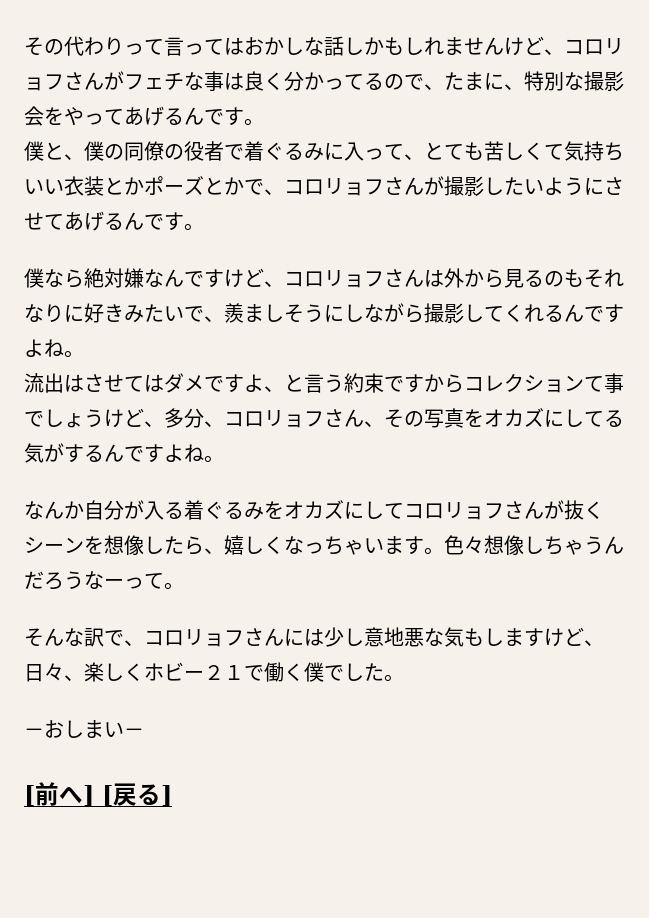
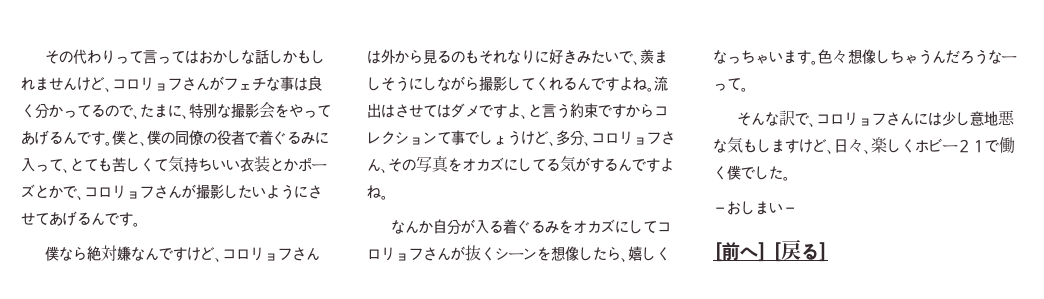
- その代わりって言ってはおかしな話しかもしれませんけど、コロリョフさんがフェチな事は良く分かってるので、たまに、特別な撮影会をやってあげるんです。
- 僕と、僕の同僚の役者で着ぐるみに入って、とても苦しくて気持ちいい衣装とかポーズとかで、コロリョフさんが撮影したいようにさせてあげるんです。
+ その代わりって言ってはおかしな話しかもしれませんけど、コロリョフさんがフェチな事は良く分かってるので、たまに、特別な撮影会をやってあげるんです。僕と、僕の同僚の役者で着ぐるみに入って、とても苦しくて気持ちいい衣装とかポーズとかで、コロリョフさんが撮影したいようにさせてあげるんです。
- 僕なら絶対嫌なんですけど、コロリョフさんは外から見るのもそれなりに好きみたいで、羨ましそうにしながら撮影してくれるんですよね。
- 流出はさせてはダメですよ、と言う約束ですからコレクションて事でしょうけど、多分、コロリョフさん、その写真をオカズにしてる気がするんですよね。
+ 僕なら絶対嫌なんですけど、コロリョフさんは外から見るのもそれなりに好きみたいで、羨ましそうにしながら撮影してくれるんですよね。流出はさせてはダメですよ、と言う約束ですからコレクションて事でしょうけど、多分、コロリョフさん、その写真をオカズにしてる気がするんですよね。

